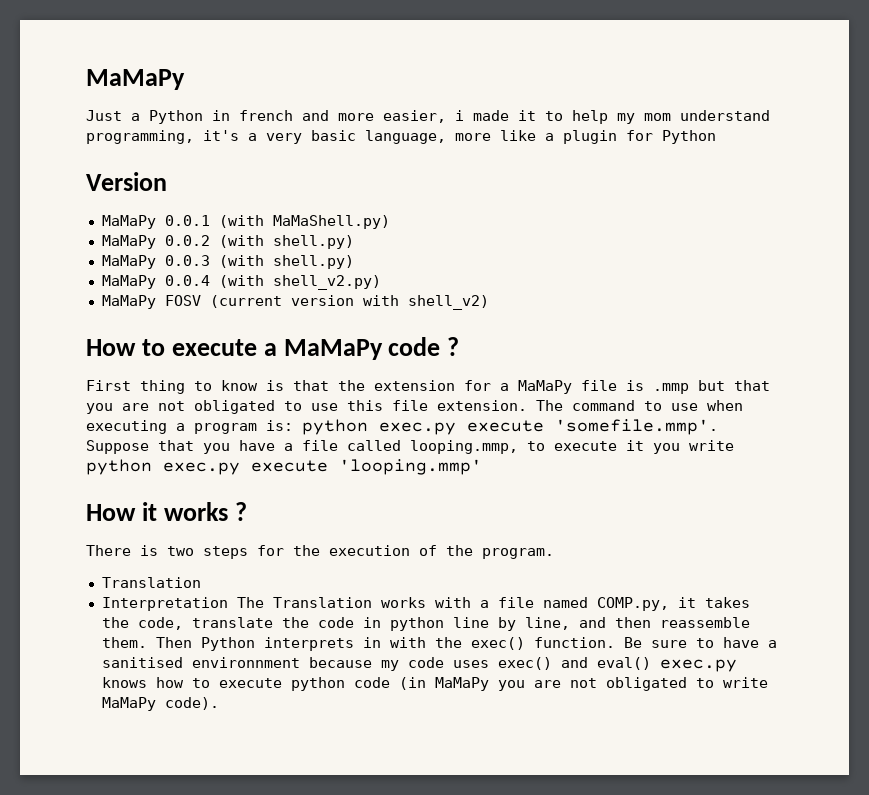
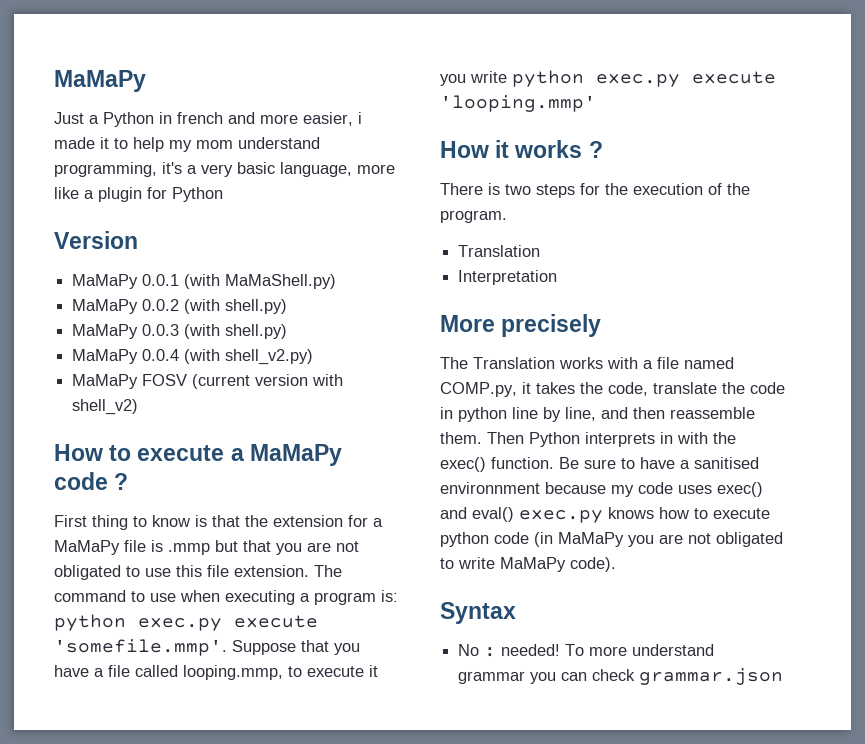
- Interpretation The Translation works with a file named COMP.py, it takes the code, translate the code in python line by line, and then reassemble them.
+ Interpretation
+ More precisely
+ The Translation works with a file named COMP.py, it takes the code, translate the code in python line by line, and then reassemble them.
+ Syntax
+ No : needed! To more understand grammar you can check grammar.json

